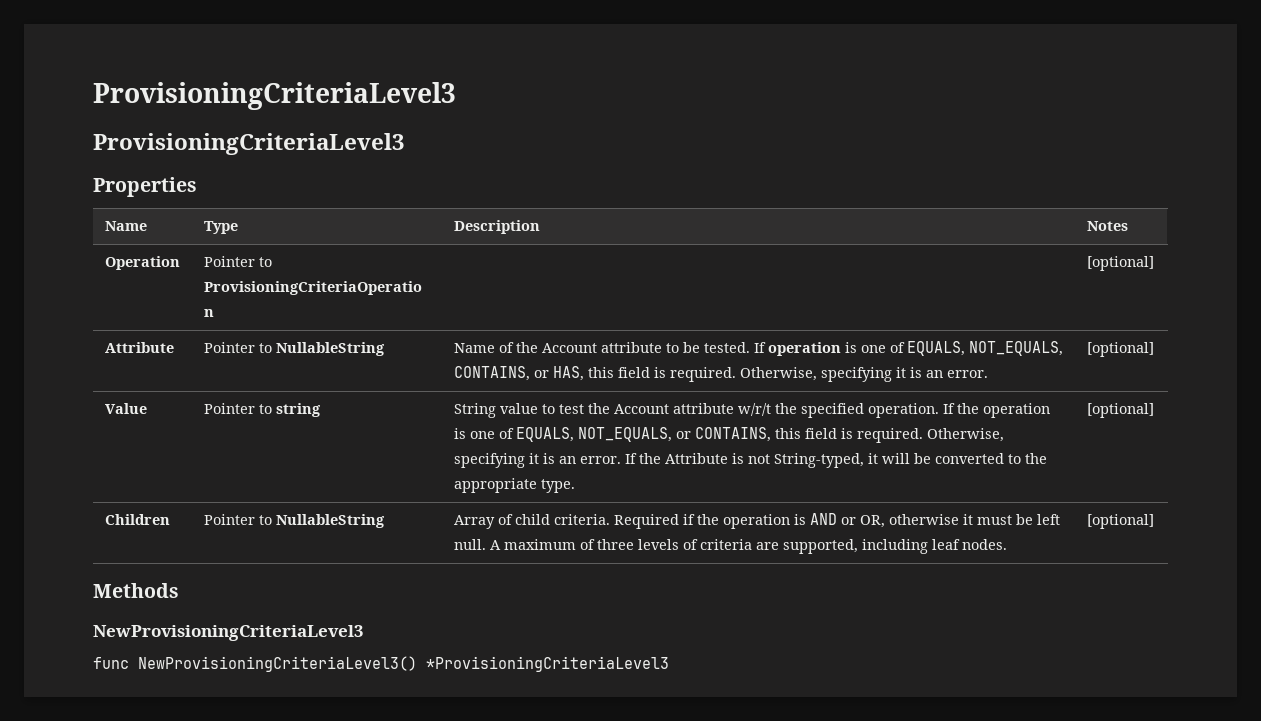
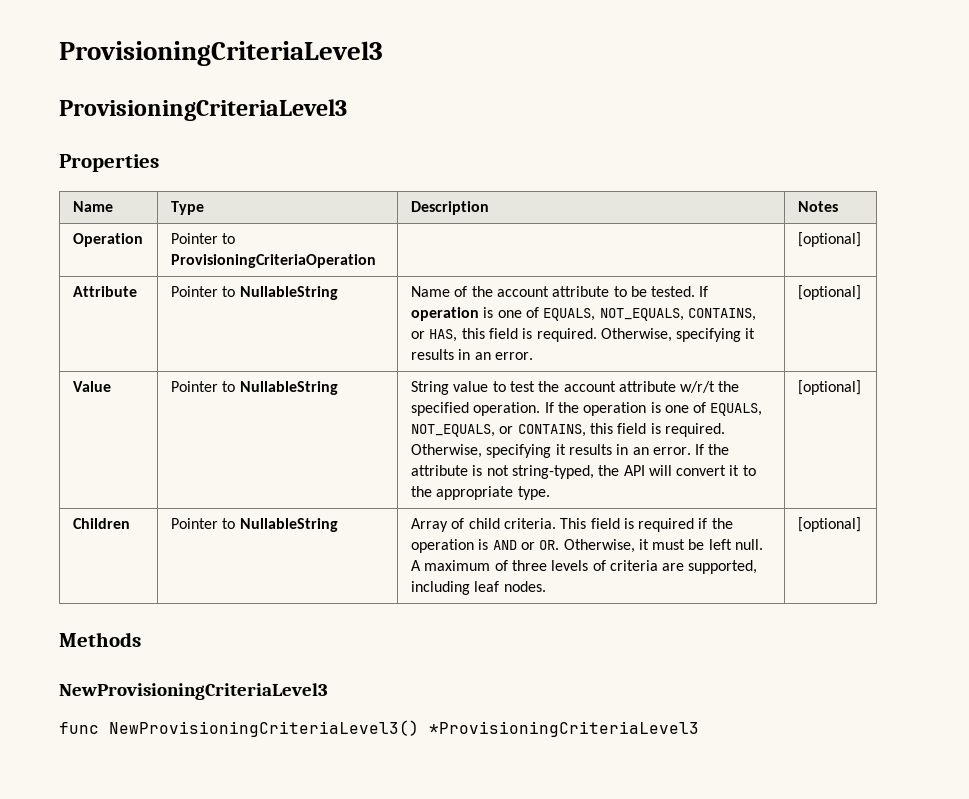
- Attribute | Pointer to NullableString | Name of the Account attribute to be tested. If operation is one of EQUALS, NOT_EQUALS, CONTAINS, or HAS, this field is required. Otherwise, specifying it is an error. | [optional]
+ Attribute | Pointer to NullableString | Name of the account attribute to be tested. If operation is one of EQUALS, NOT_EQUALS, CONTAINS, or HAS, this field is required. Otherwise, specifying it results in an error. | [optional]
- Value | Pointer to string
+ Value | Pointer to NullableString
- String value to test the Account attribute w/r/t the specified operation.
+ String value to test the account attribute w/r/t the specified operation.
- If the operation is one of EQUALS, NOT_EQUALS, or CONTAINS, this field is required. Otherwise, specifying it is an error.
+ If the operation is one of EQUALS, NOT_EQUALS, or CONTAINS, this field is required. Otherwise, specifying it results in an error.
- If the Attribute is not String-typed, it will be converted to the appropriate type.
+ If the attribute is not string-typed, the API will convert it to the appropriate type.
- Children | Pointer to NullableString | Array of child criteria. Required if the operation is AND or OR, otherwise it must be left null. A maximum of three levels of criteria are supported, including leaf nodes. | [optional]
+ Children | Pointer to NullableString | Array of child criteria. This field is required if the operation is AND or OR. Otherwise, it must be left null. A maximum of three levels of criteria are supported, including leaf nodes. | [optional]

